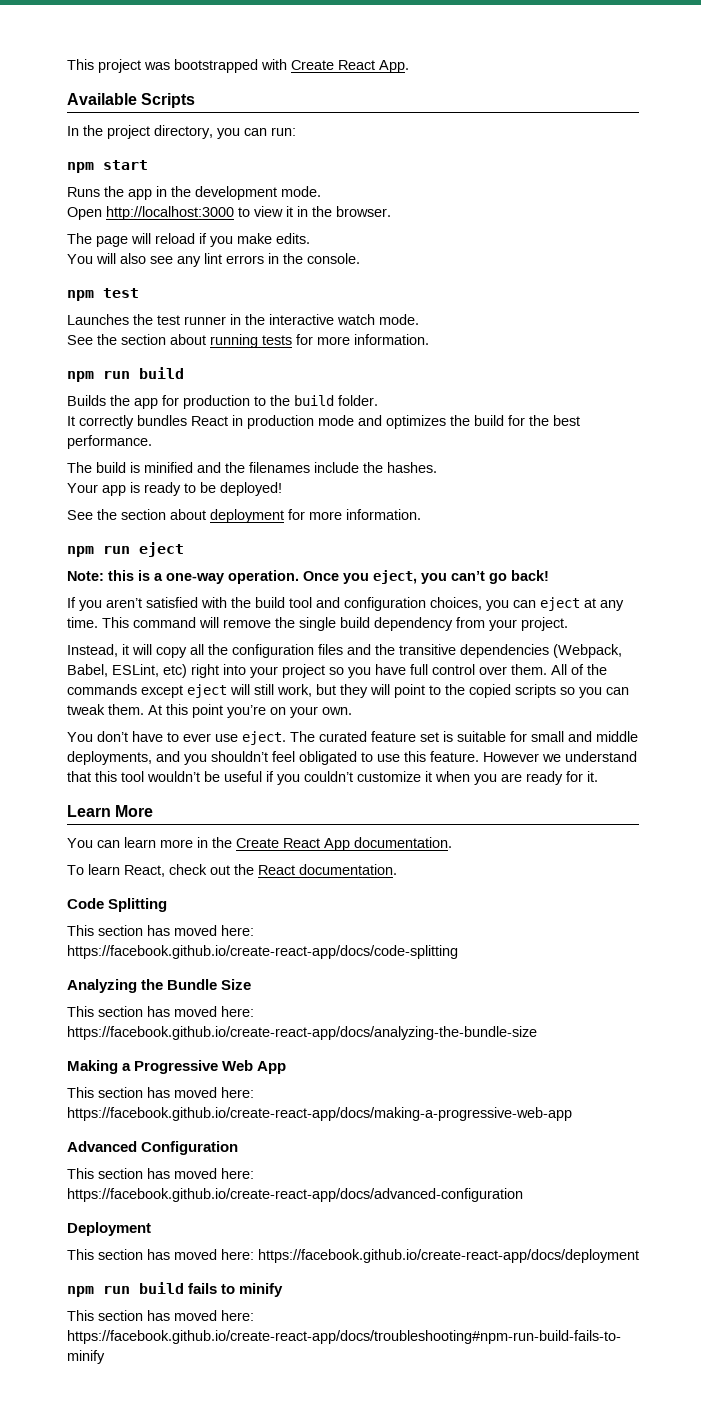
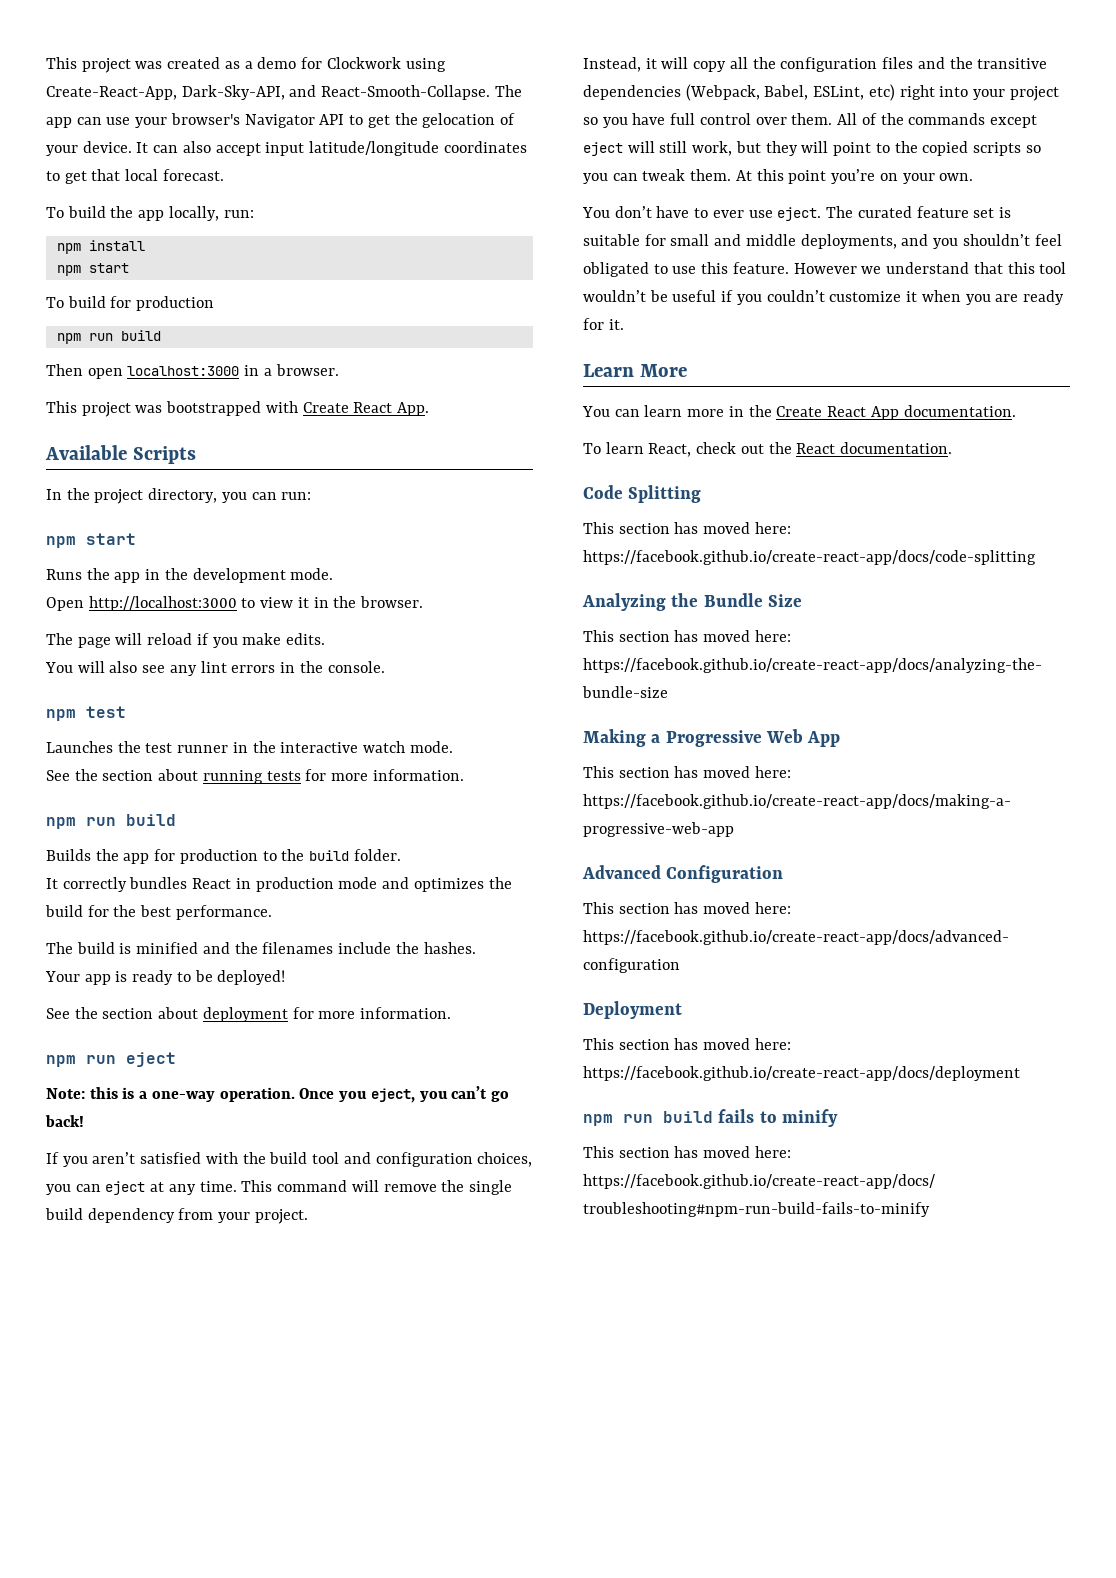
+ This project was created as a demo for Clockwork using Create-React-App, Dark-Sky-API, and React-Smooth-Collapse. The app can use your browser's Navigator API to get the gelocation of your device. It can also accept input latitude/longitude coordinates to get that local forecast.
+ To build the app locally, run:
+ npm install
+ npm start
+ To build for production
+ npm run build
+ Then open localhost:3000 in a browser.

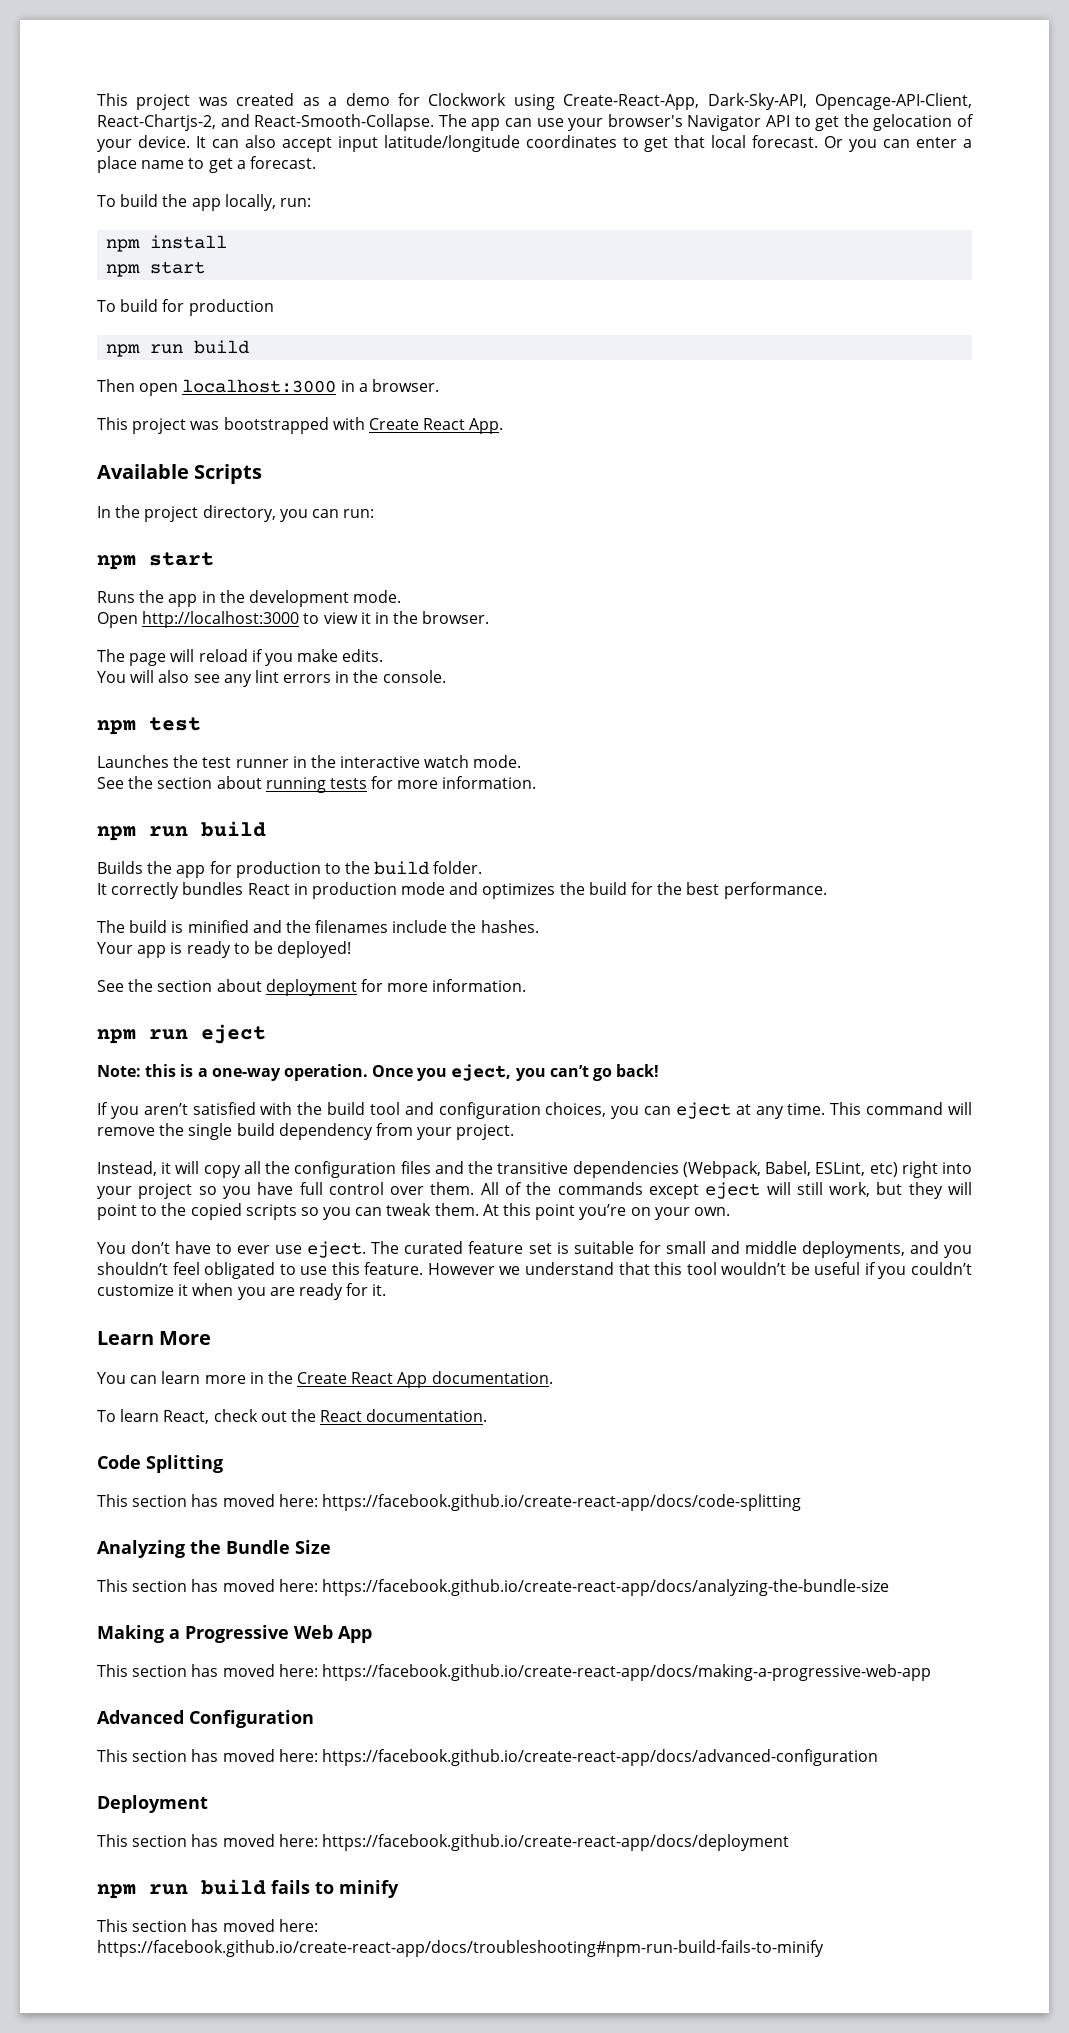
- This project was created as a demo for Clockwork using Create-React-App, Dark-Sky-API, and React-Smooth-Collapse.
+ This project was created as a demo for Clockwork using Create-React-App, Dark-Sky-API, Opencage-API-Client, React-Chartjs-2, and React-Smooth-Collapse.
+ Or you can enter a place name to get a forecast.

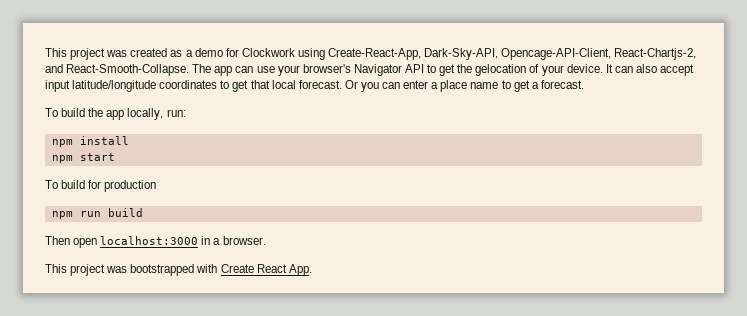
- Available Scripts
- In the project directory, you can run:
- npm start
- Runs the app in the development mode.
- Open http://localhost:3000 to view it in the browser.
- The page will reload if you make edits.
- You will also see any lint errors in the console.
- npm test
- Launches the test runner in the interactive watch mode.
- See the section about running tests for more information.
- npm run build
- Builds the app for production to the build folder.
- It correctly bundles React in production mode and optimizes the build for the best performance.
- The build is minified and the filenames include the hashes.
- Your app is ready to be deployed!
- See the section about deployment for more information.
- npm run eject
- Note: this is a one-way operation. Once you eject, you can’t go back!
- If you aren’t satisfied with the build tool and configuration choices, you can eject at any time. This command will remove the single build dependency from your project.
- Instead, it will copy all the configuration files and the transitive dependencies (Webpack, Babel, ESLint, etc) right into your project so you have full control over them. All of the commands except eject will still work, but they will point to the copied scripts so you can tweak them. At this point you’re on your own.
- You don’t have to ever use eject. The curated feature set is suitable for small and middle deployments, and you shouldn’t feel obligated to use this feature. However we understand that this tool wouldn’t be useful if you couldn’t customize it when you are ready for it.
- Learn More
- You can learn more in the Create React App documentation.
- To learn React, check out the React documentation.
- Code Splitting
- This section has moved here: https://facebook.github.io/create-react-app/docs/code-splitting
- Analyzing the Bundle Size
- This section has moved here: https://facebook.github.io/create-react-app/docs/analyzing-the-bundle-size
- Making a Progressive Web App
- This section has moved here: https://facebook.github.io/create-react-app/docs/making-a-progressive-web-app
- Advanced Configuration
- This section has moved here: https://facebook.github.io/create-react-app/docs/advanced-configuration
- Deployment
- This section has moved here: https://facebook.github.io/create-react-app/docs/deployment
- npm run build fails to minify
- This section has moved here: https://facebook.github.io/create-react-app/docs/troubleshooting#npm-run-build-fails-to-minify

